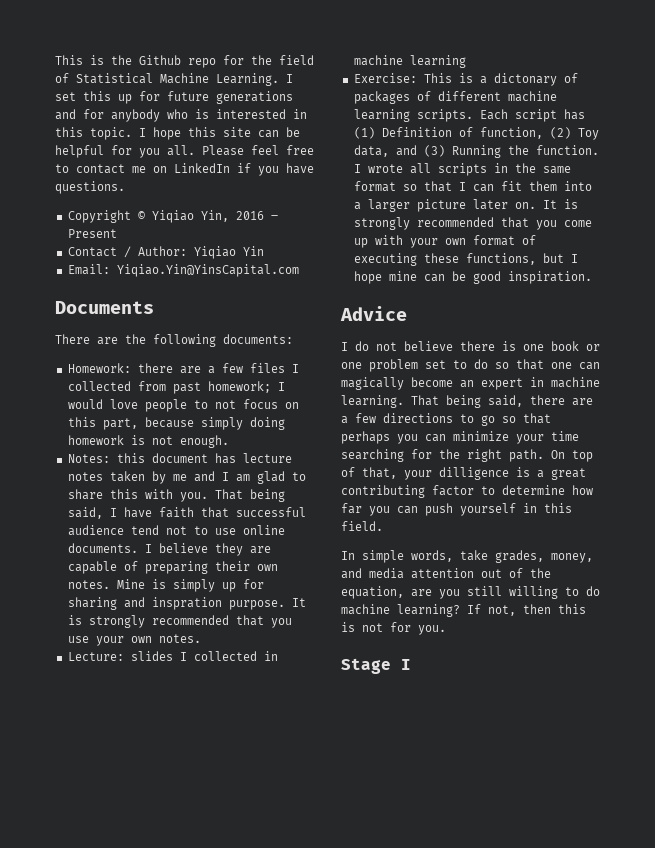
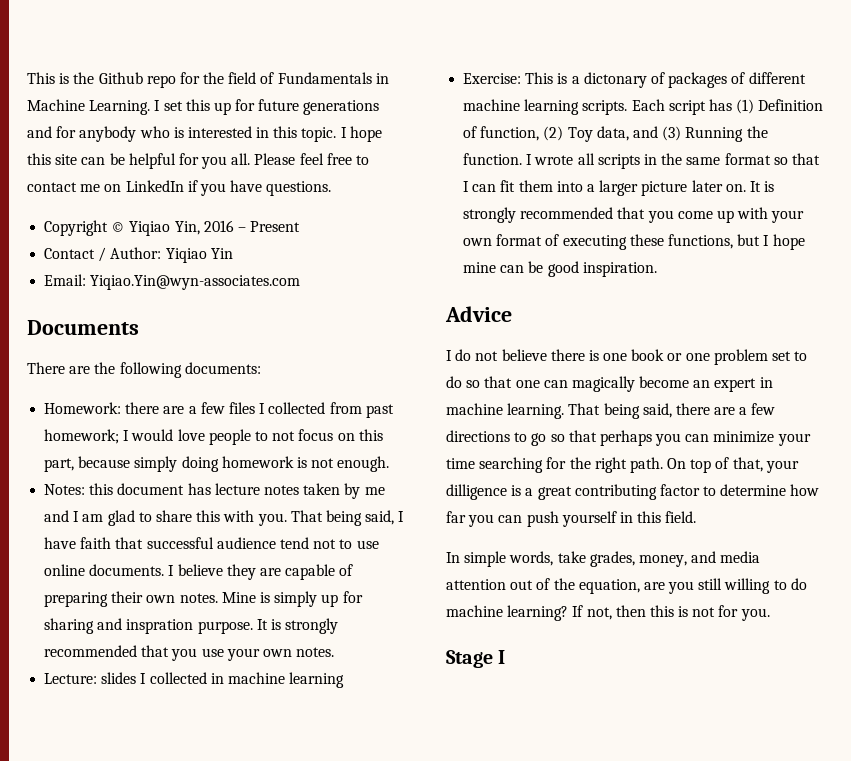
- This is the Github repo for the field of Statistical Machine Learning.
+ This is the Github repo for the field of Fundamentals in Machine Learning.
- Email: Yiqiao.Yin@YinsCapital.com
+ Email: Yiqiao.Yin@wyn-associates.com

